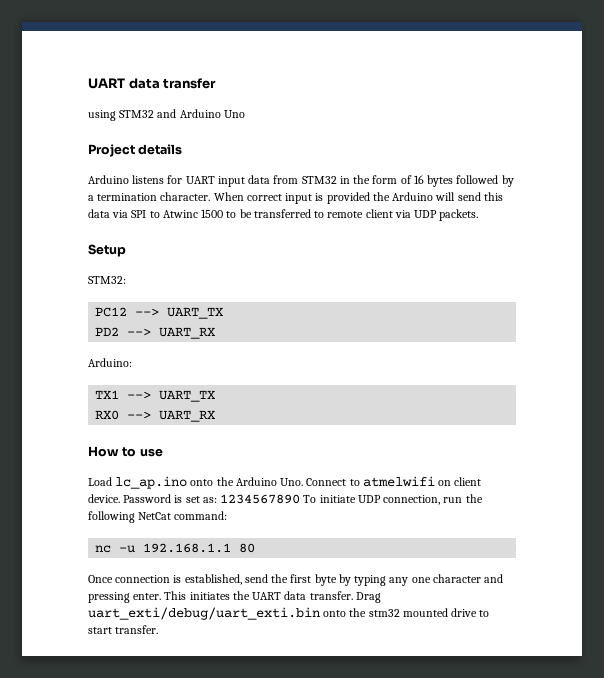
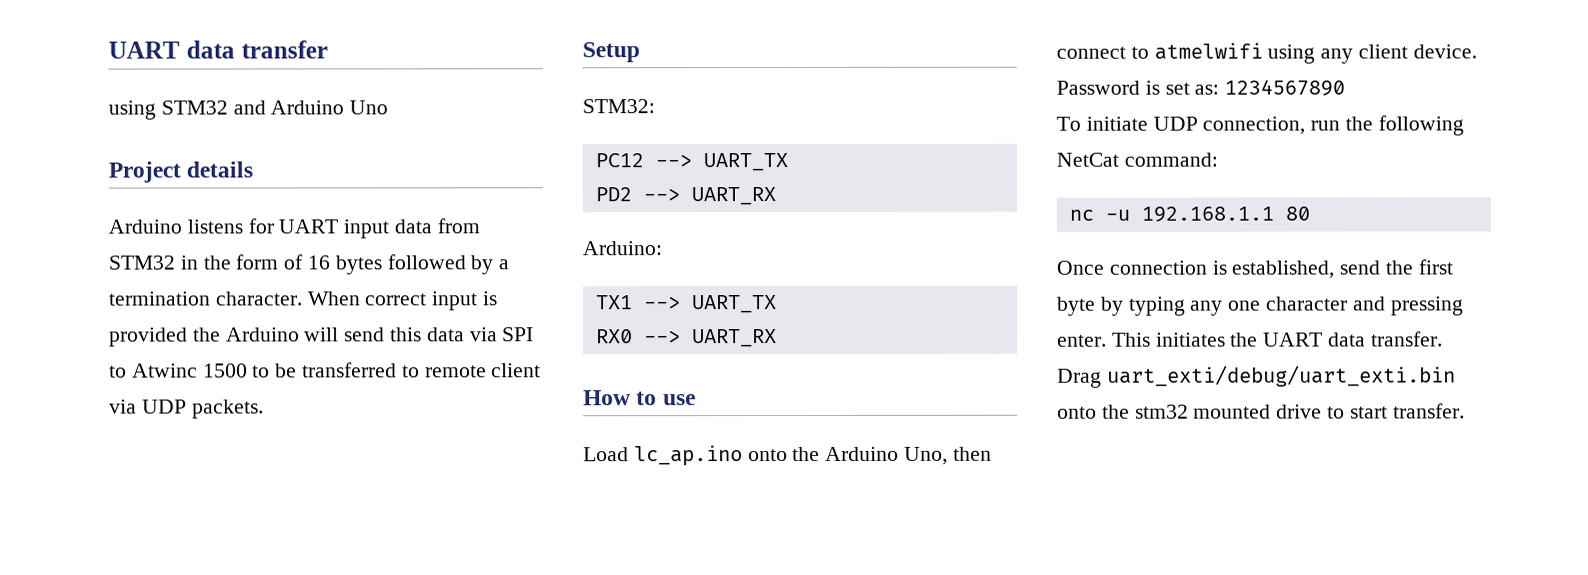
- Load lc_ap.ino onto the Arduino Uno. Connect to atmelwifi on client device.
+ Load lc_ap.ino onto the Arduino Uno, then connect to atmelwifi using any client device.
- Password is set as: 1234567890 To initiate UDP connection, run the following NetCat command:
+ Password is set as: 1234567890
+ To initiate UDP connection, run the following NetCat command:

